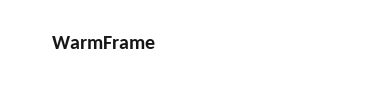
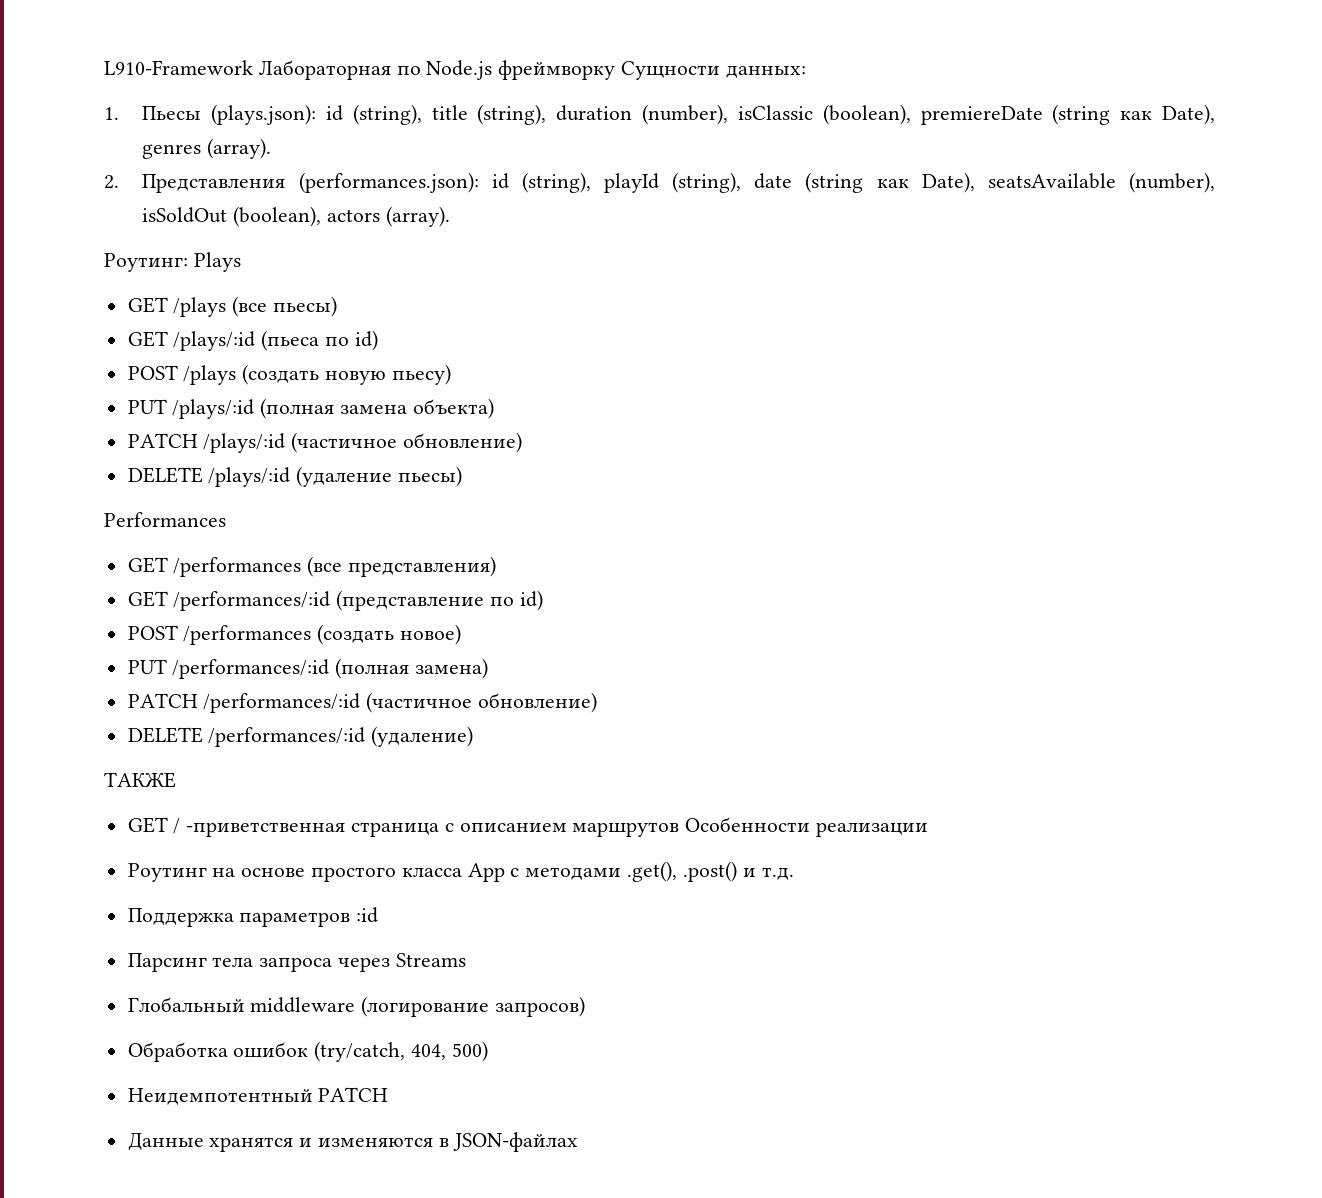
- WarmFrame
+ L910-Framework Лабораторная по Node.js фреймворку Сущности данных:
+ 1. Пьесы (plays.json): id (string), title (string), duration (number), isClassic (boolean), premiereDate (string как Date), genres (array).
+ 2. Представления (performances.json): id (string), playId (string), date (string как Date), seatsAvailable (number), isSoldOut (boolean), actors (array).
+ Роутинг: Plays
+ GET /plays (все пьесы)
+ GET /plays/:id (пьеса по id)
+ POST /plays (создать новую пьесу)
+ PUT /plays/:id (полная замена объекта)
+ PATCH /plays/:id (частичное обновление)
+ DELETE /plays/:id (удаление пьесы)
+ Performances
+ GET /performances (все представления)
+ GET /performances/:id (представление по id)
+ POST /performances (создать новое)
+ PUT /performances/:id (полная замена)
+ PATCH /performances/:id (частичное обновление)
+ DELETE /performances/:id (удаление)
+ ТАКЖЕ
+ GET / -приветственная страница с описанием маршрутов Особенности реализации
+ Роутинг на основе простого класса App с методами .get(), .post() и т.д.
+ Поддержка параметров :id
+ Парсинг тела запроса через Streams
+ Глобальный middleware (логирование запросов)
+ Обработка ошибок (try/catch, 404, 500)
+ Неидемпотентный PATCH
+ Данные хранятся и изменяются в JSON-файлах

